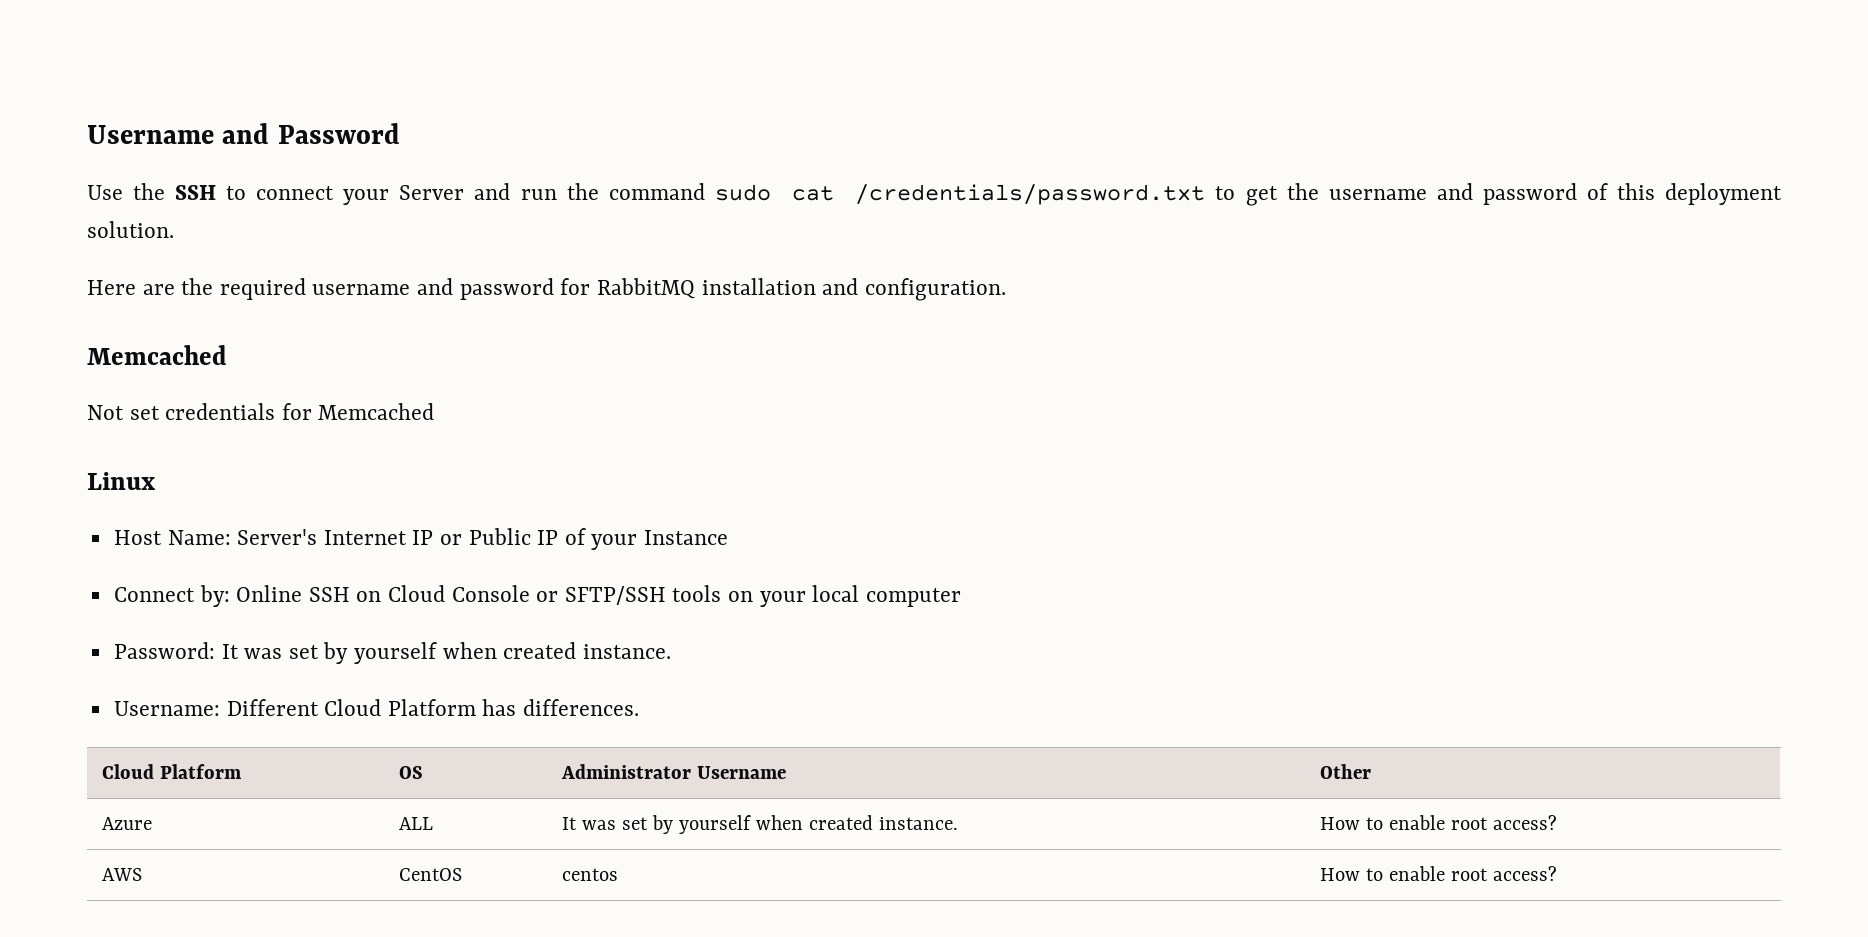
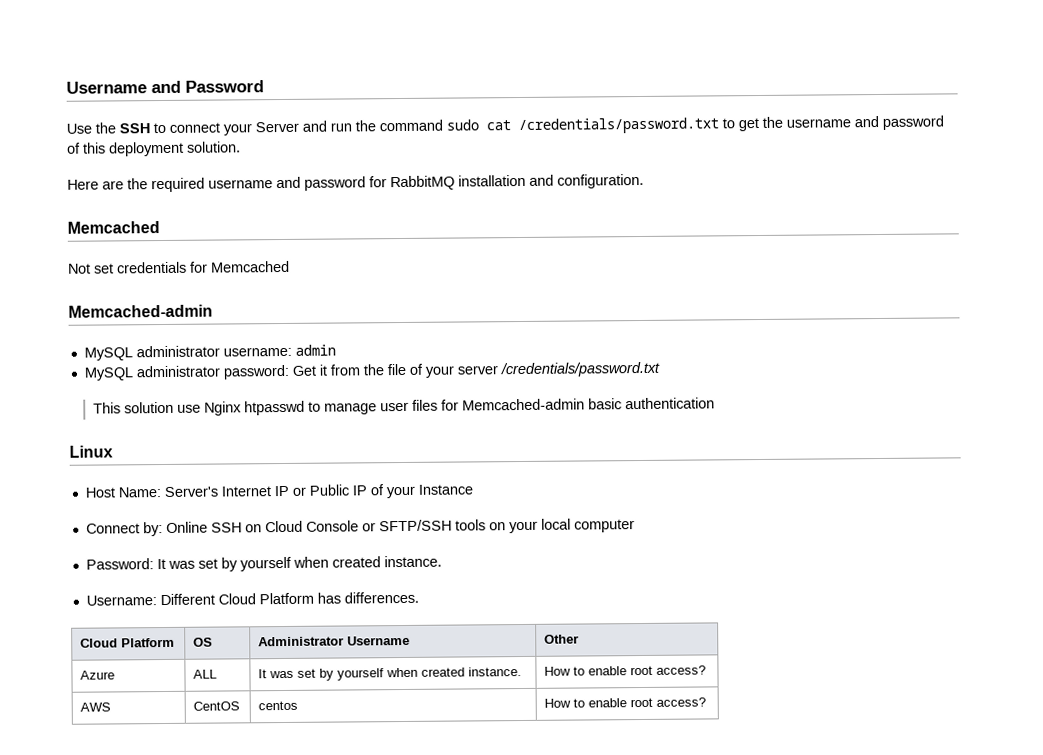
  Not set credentials for Memcached
+ Memcached-admin
+ MySQL administrator username: admin
+ MySQL administrator password: Get it from the file of your server /credentials/password.txt
+ This solution use Nginx htpasswd to manage user files for Memcached-admin basic authentication

